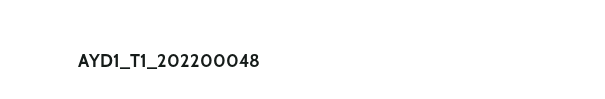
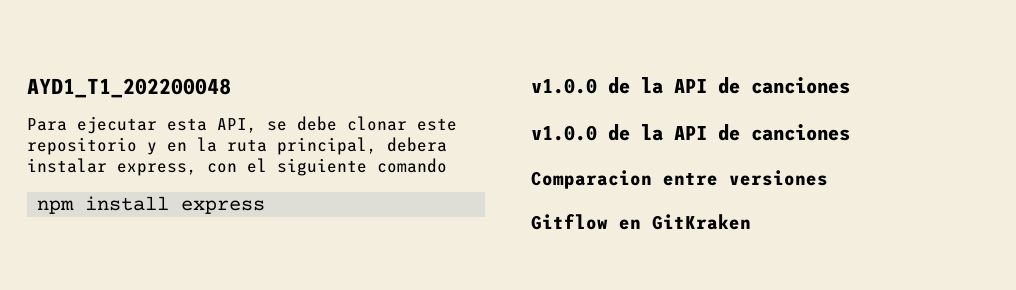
+ Para ejecutar esta API, se debe clonar este repositorio y en la ruta principal, debera instalar express, con el siguiente comando
+ npm install express
+ v1.0.0 de la API de canciones
+ v1.0.0 de la API de canciones
+ Comparacion entre versiones
+ Gitflow en GitKraken

